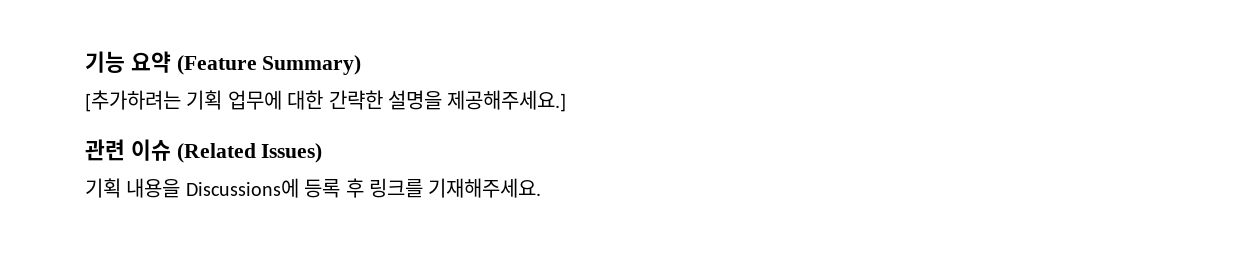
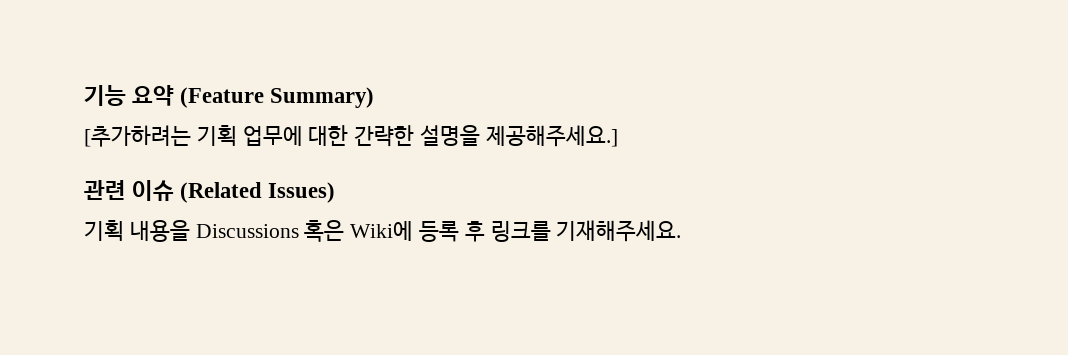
- 기획 내용을 Discussions에 등록 후 링크를 기재해주세요.
+ 기획 내용을 Discussions 혹은 Wiki에 등록 후 링크를 기재해주세요.

